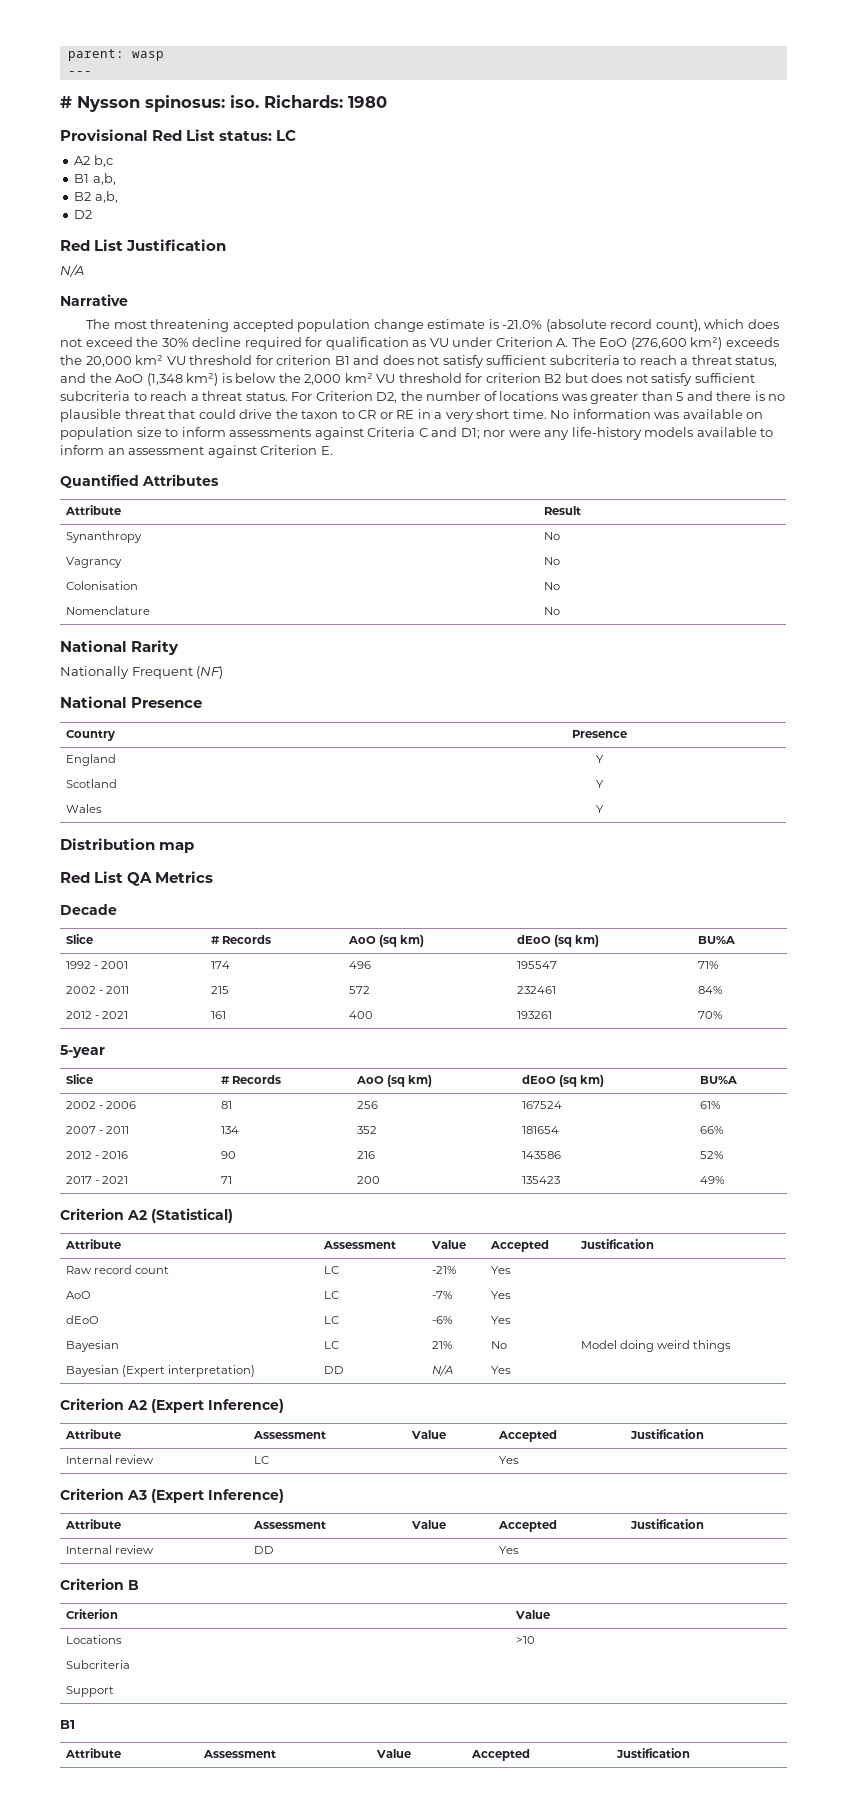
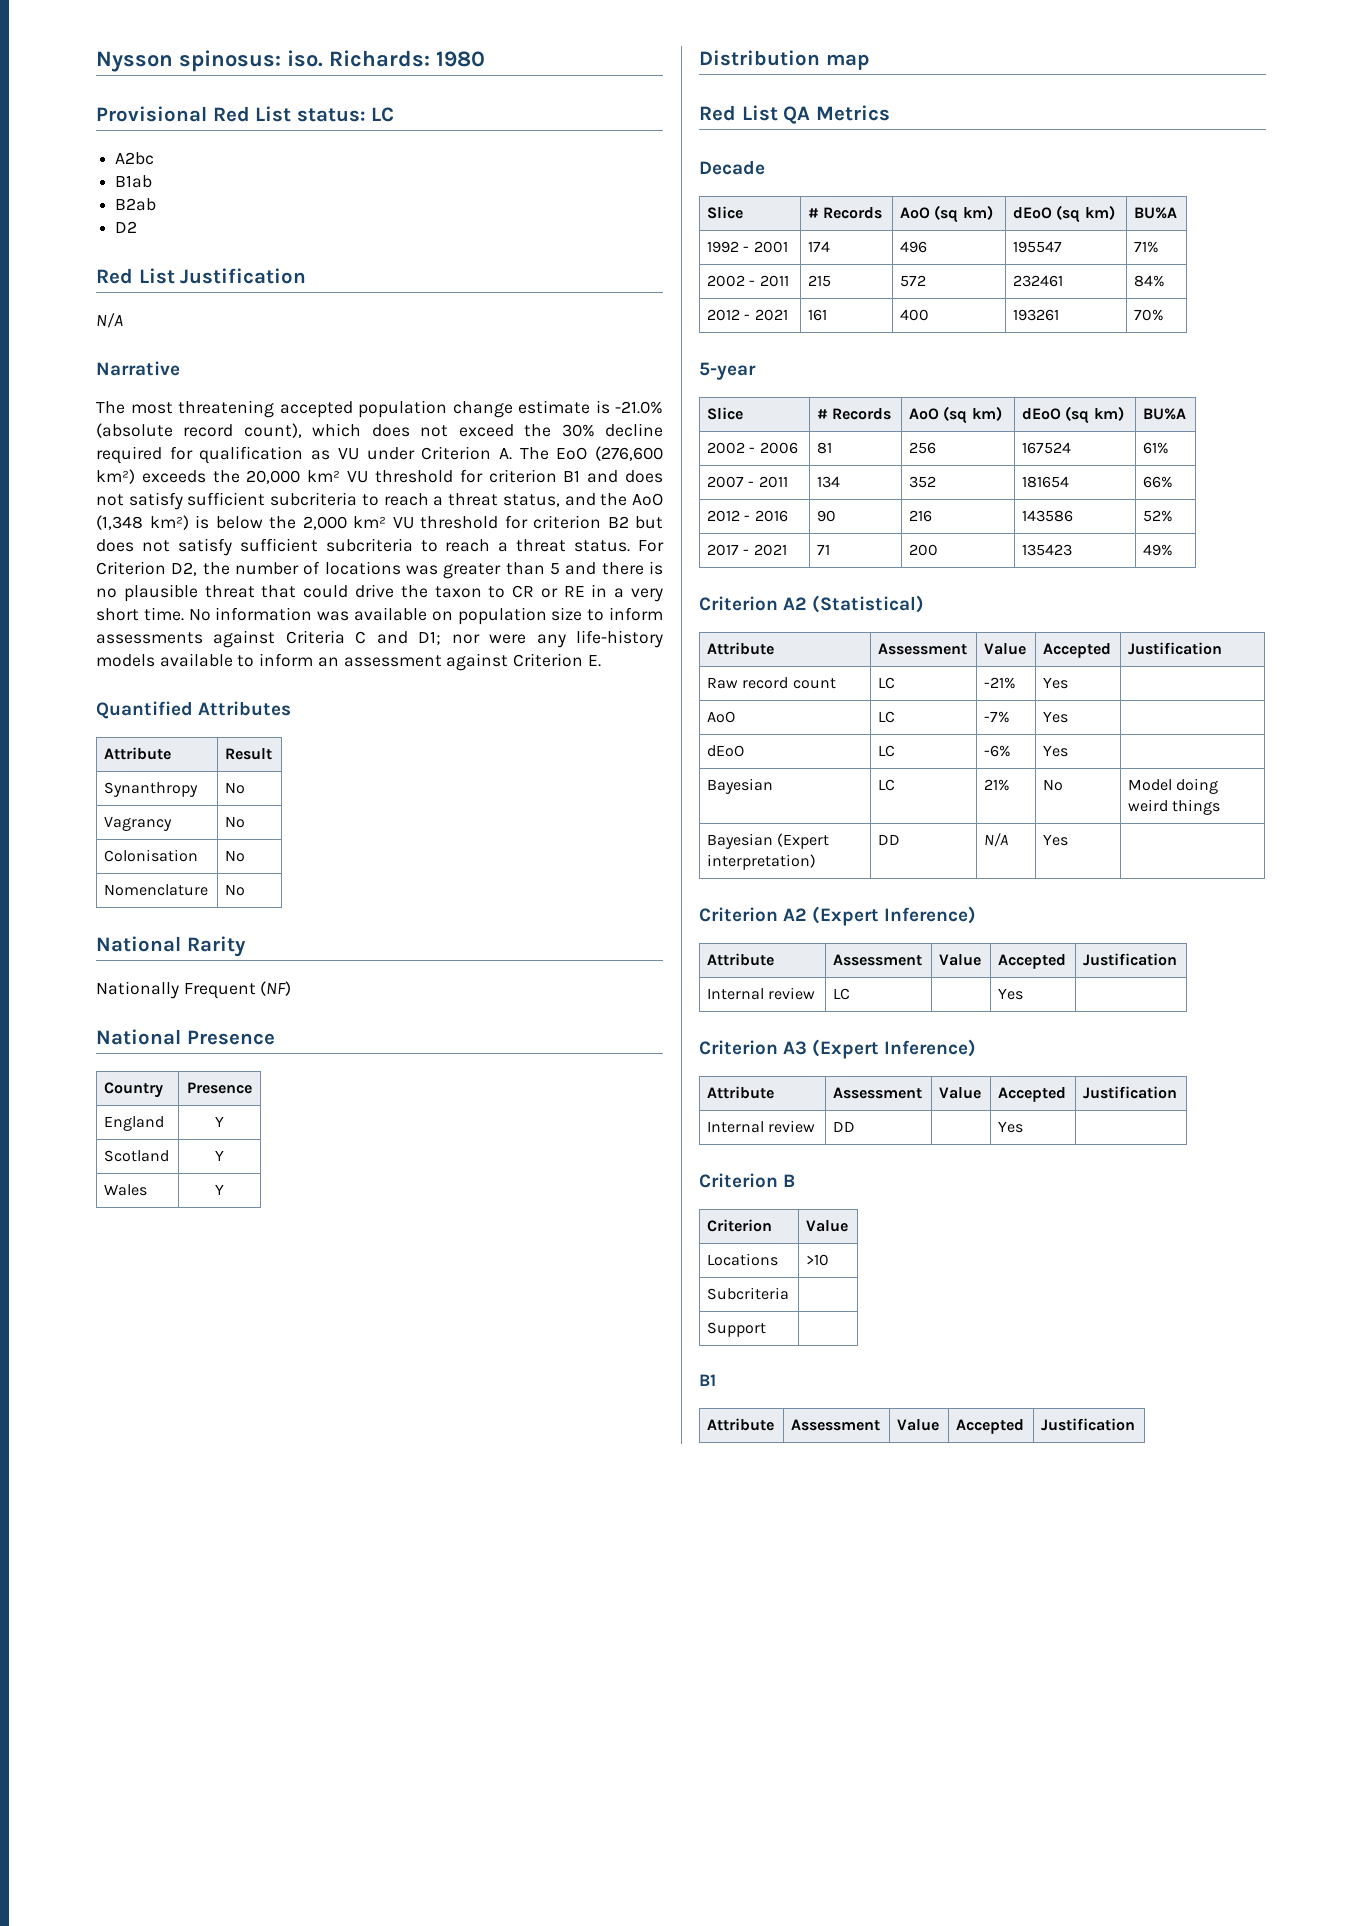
- parent: wasp
- ---
- # Nysson spinosus: iso.
+ Nysson spinosus: iso.
- A2 b,c
- B1 a,b,
- B2 a,b,
+ A2bc
+ B1ab
+ B2ab

